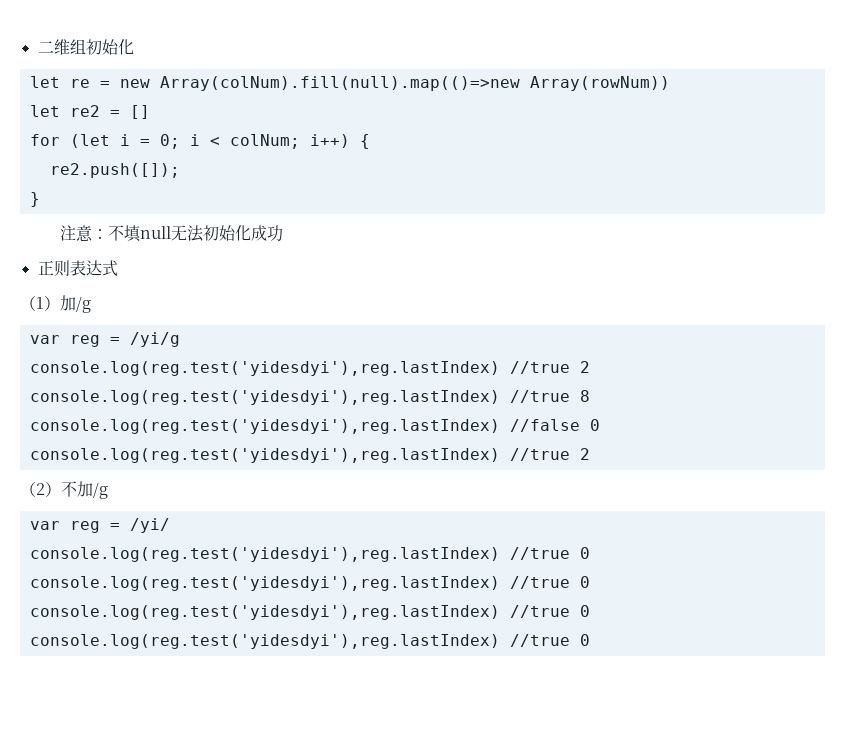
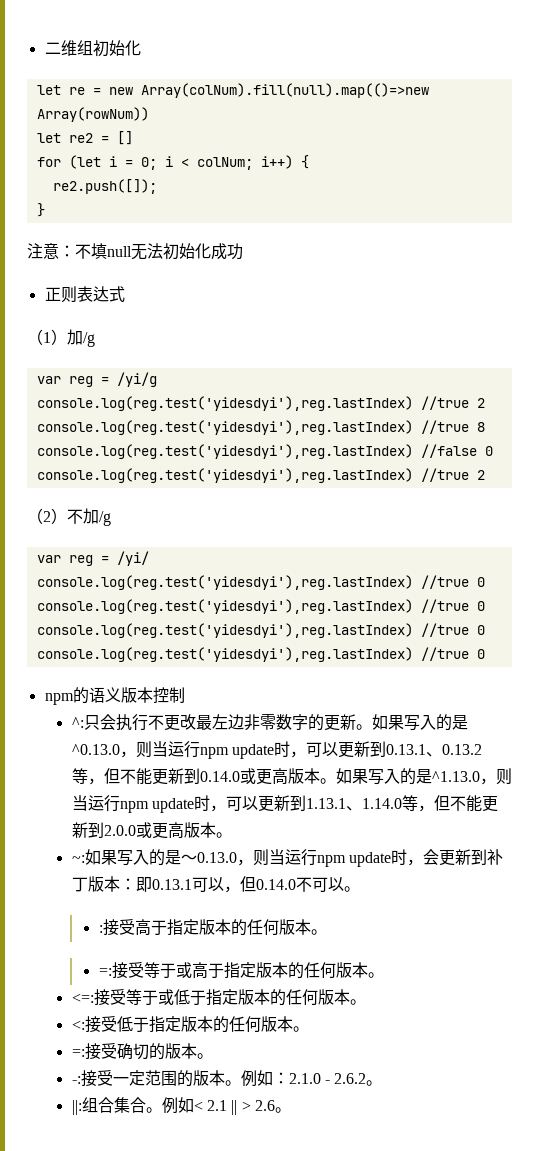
+ npm的语义版本控制
+ ^:只会执行不更改最左边非零数字的更新。如果写入的是^0.13.0，则当运行npm update时，可以更新到0.13.1、0.13.2等，但不能更新到0.14.0或更高版本。如果写入的是^1.13.0，则当运行npm update时，可以更新到1.13.1、1.14.0等，但不能更新到2.0.0或更高版本。
+ ~:如果写入的是〜0.13.0，则当运行npm update时，会更新到补丁版本：即0.13.1可以，但0.14.0不可以。
+ :接受高于指定版本的任何版本。
+ =:接受等于或高于指定版本的任何版本。
+ <=:接受等于或低于指定版本的任何版本。
+ <:接受低于指定版本的任何版本。
+ =:接受确切的版本。
+ -:接受一定范围的版本。例如：2.1.0 - 2.6.2。
+ ||:组合集合。例如< 2.1 || > 2.6。

